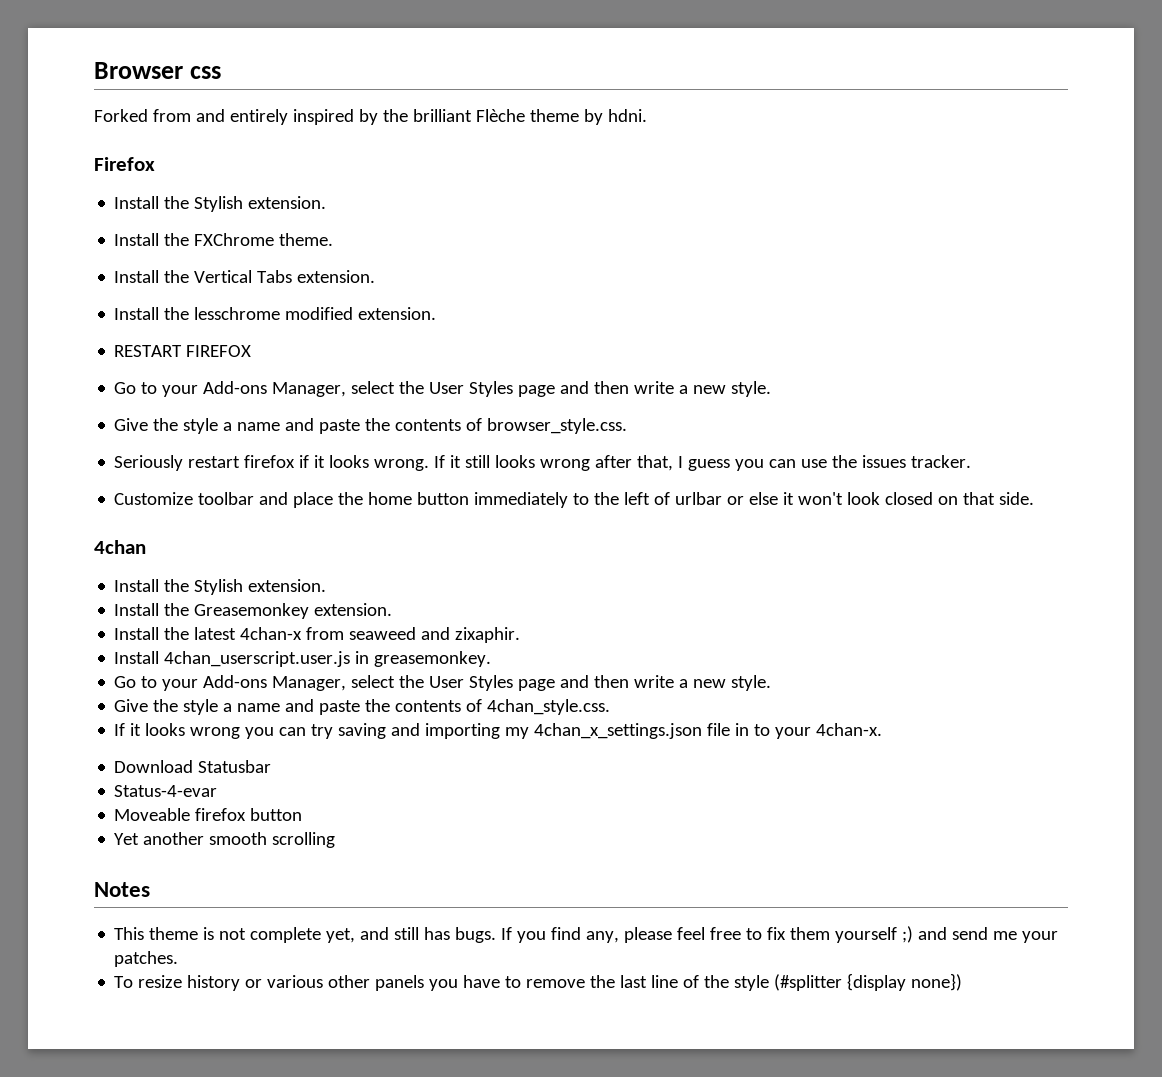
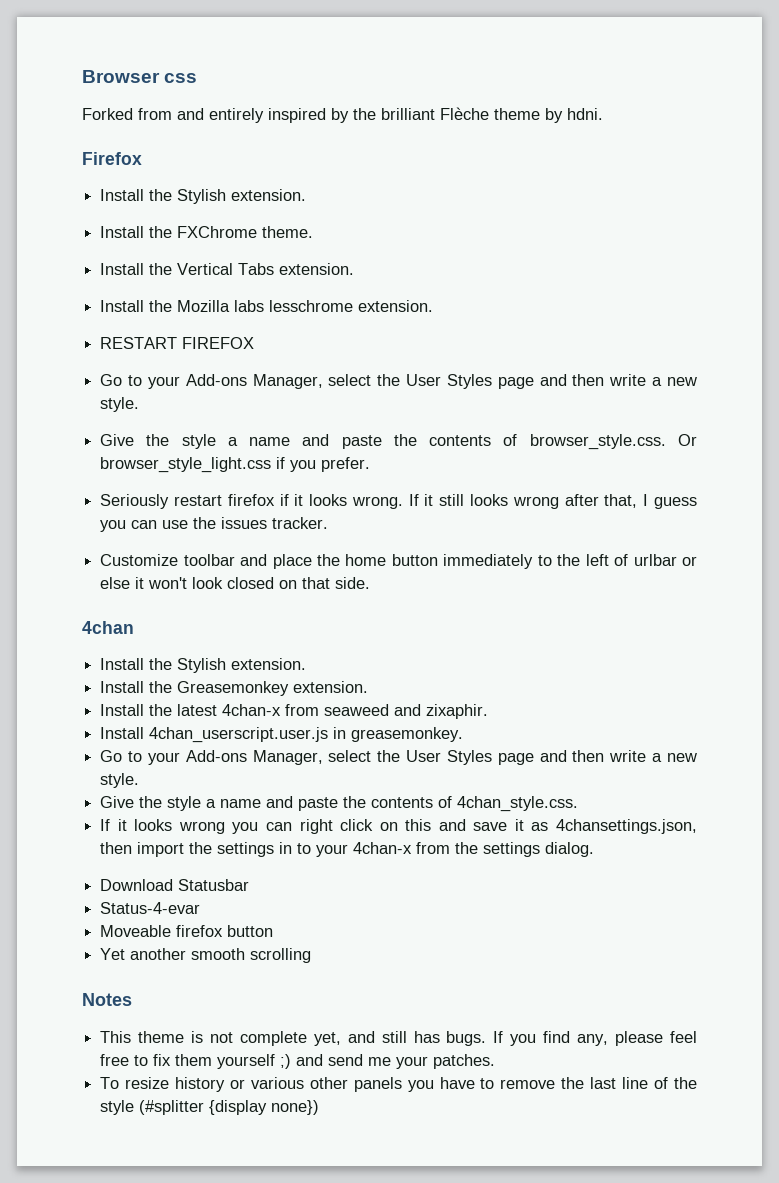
- Install the lesschrome modified extension.
+ Install the Mozilla labs lesschrome extension.
- Give the style a name and paste the contents of browser_style.css.
+ Give the style a name and paste the contents of browser_style.css. Or browser_style_light.css if you prefer.
- If it looks wrong you can try saving and importing my 4chan_x_settings.json file in to your 4chan-x.
+ If it looks wrong you can right click on this and save it as 4chansettings.json, then import the settings in to your 4chan-x from the settings dialog.

